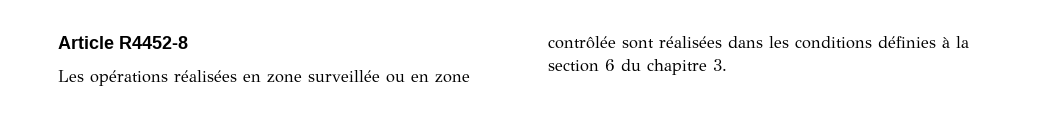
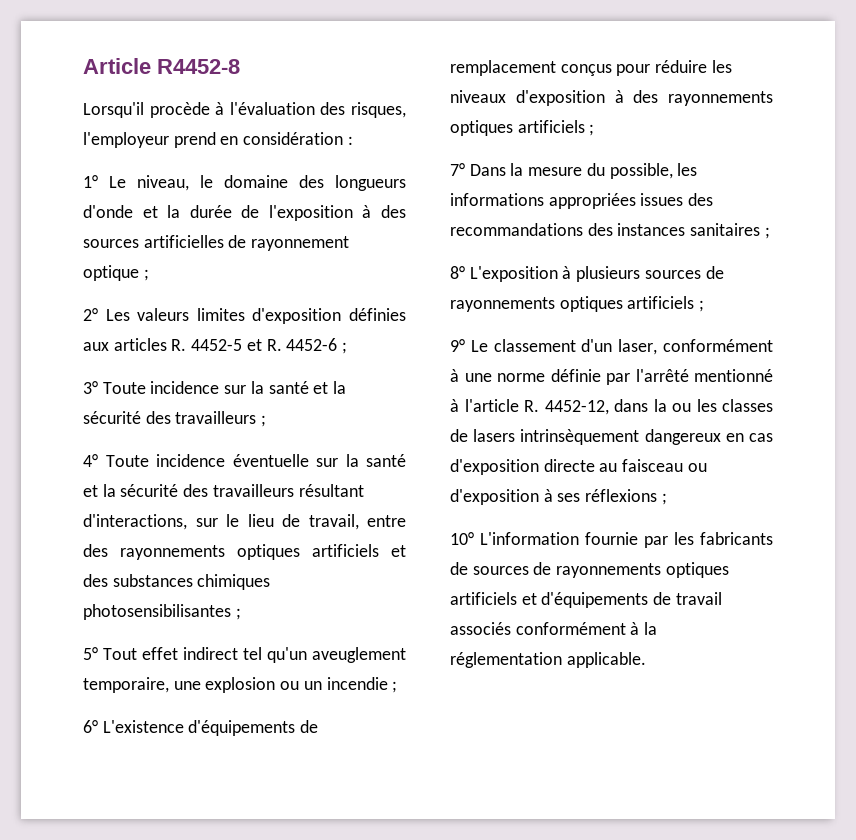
- Les opérations réalisées en zone surveillée ou en zone contrôlée sont réalisées dans les conditions définies à la section 6 du chapitre 3.
+ Lorsqu'il procède à l'évaluation des risques, l'employeur prend en considération :
+ 1° Le niveau, le domaine des longueurs d'onde et la durée de l'exposition à des sources artificielles de rayonnement optique ;
+ 2° Les valeurs limites d'exposition définies aux articles R. 4452-5 et R. 4452-6 ;
+ 3° Toute incidence sur la santé et la sécurité des travailleurs ;
+ 4° Toute incidence éventuelle sur la santé et la sécurité des travailleurs résultant d'interactions, sur le lieu de travail, entre des rayonnements optiques artificiels et des substances chimiques photosensibilisantes ;
+ 5° Tout effet indirect tel qu'un aveuglement temporaire, une explosion ou un incendie ;
+ 6° L'existence d'équipements de remplacement conçus pour réduire les niveaux d'exposition à des rayonnements optiques artificiels ;
+ 7° Dans la mesure du possible, les informations appropriées issues des recommandations des instances sanitaires ;
+ 8° L'exposition à plusieurs sources de rayonnements optiques artificiels ;
+ 9° Le classement d'un laser, conformément à une norme définie par l'arrêté mentionné à l'article R. 4452-12, dans la ou les classes de lasers intrinsèquement dangereux en cas d'exposition directe au faisceau ou d'exposition à ses réflexions ;
+ 10° L'information fournie par les fabricants de sources de rayonnements optiques artificiels et d'équipements de travail associés conformément à la réglementation applicable.

